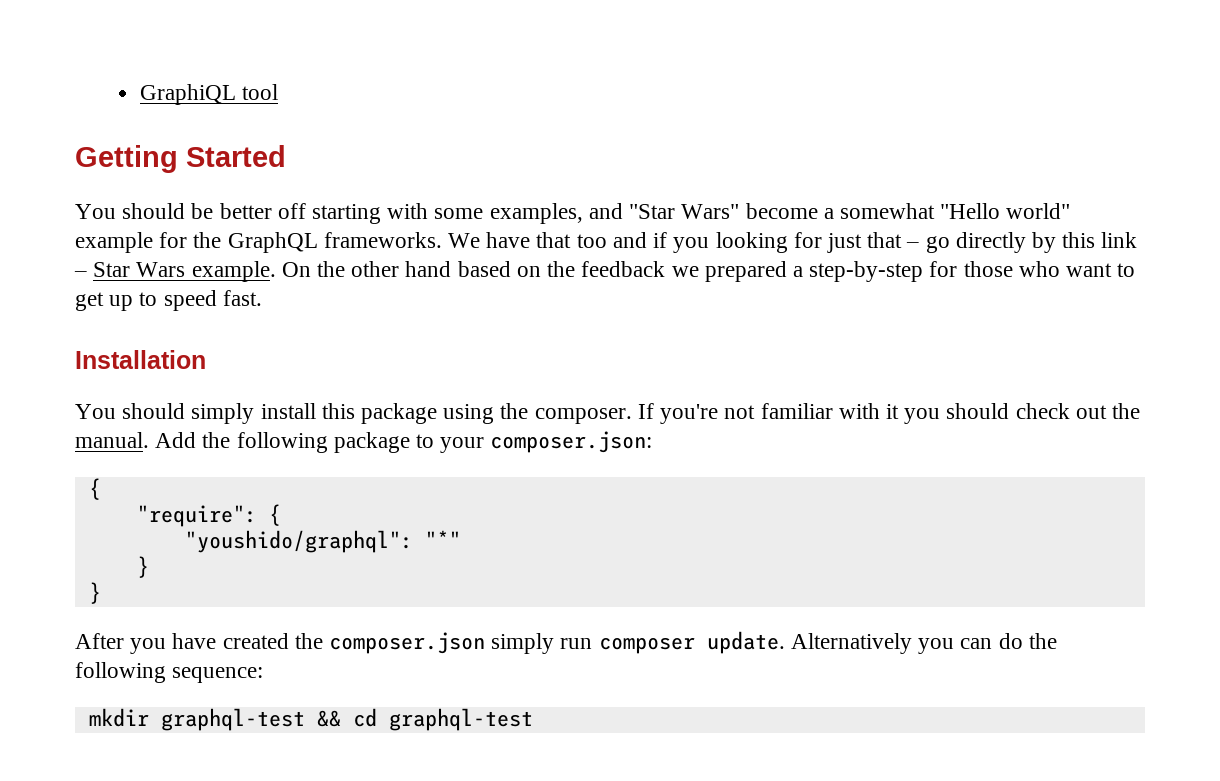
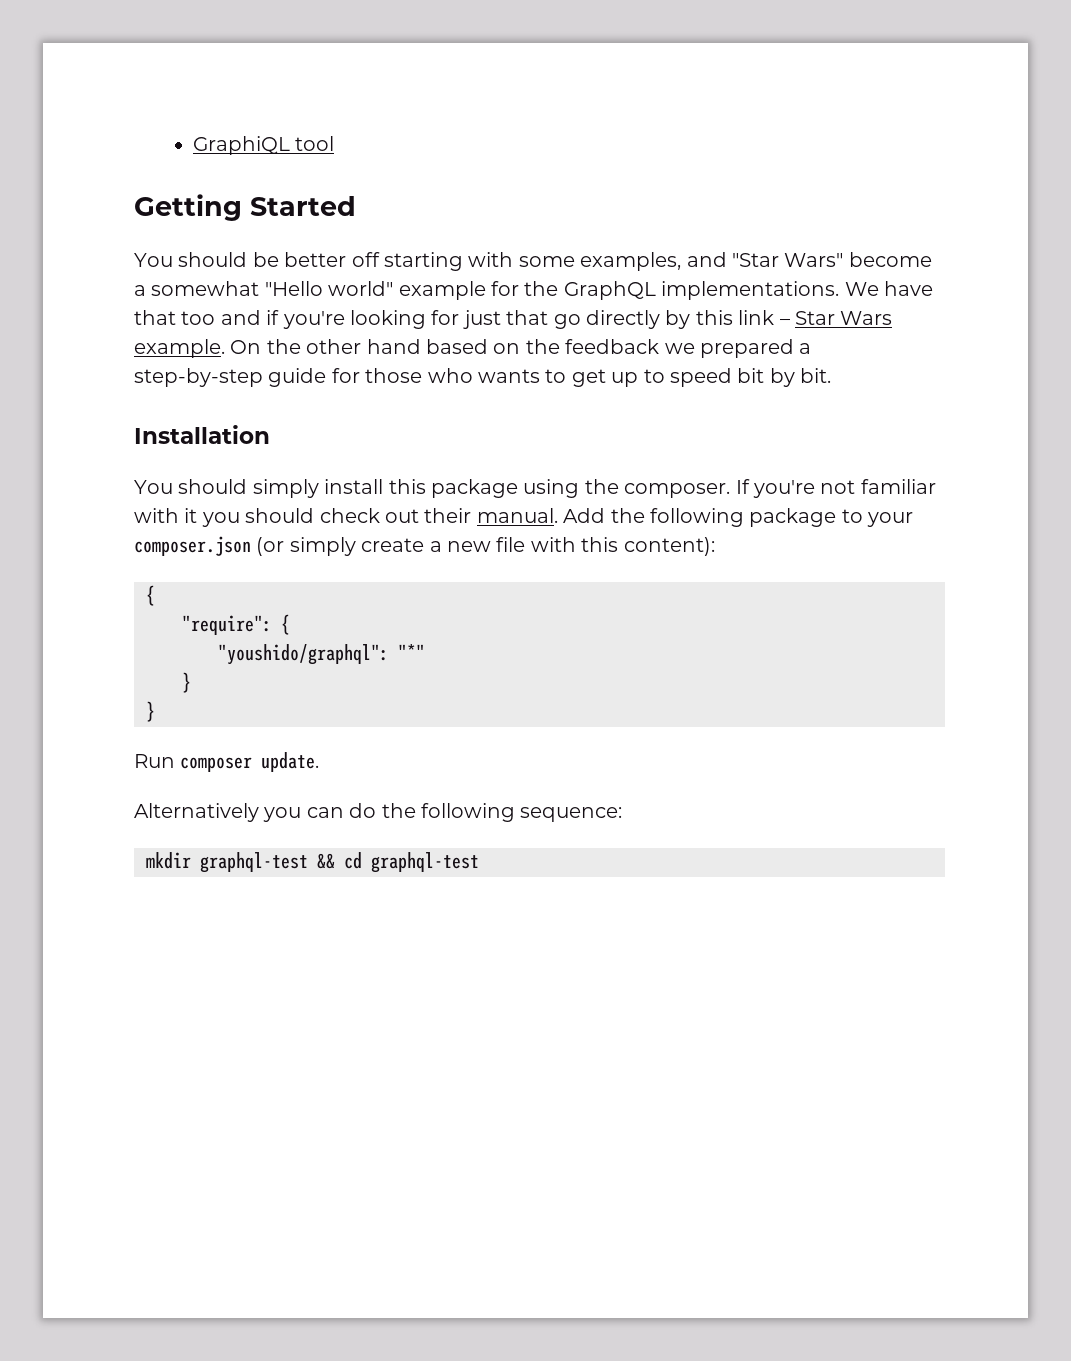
- You should be better off starting with some examples, and "Star Wars" become a somewhat "Hello world" example for the GraphQL frameworks.
+ You should be better off starting with some examples, and "Star Wars" become a somewhat "Hello world" example for the GraphQL implementations.
- We have that too and if you looking for just that – go directly by this link – Star Wars example.
+ We have that too and if you're looking for just that go directly by this link – Star Wars example.
- On the other hand based on the feedback we prepared a step-by-step for those who want to get up to speed fast.
+ On the other hand based on the feedback we prepared a step-by-step guide for those who wants to get up to speed bit by bit.
- If you're not familiar with it you should check out the manual.
+ If you're not familiar with it you should check out their manual.
- Add the following package to your composer.json:
+ Add the following package to your composer.json (or simply create a new file with this content):
- After you have created the composer.json simply run composer update. Alternatively you can do the following sequence:
+ Run composer update.
+ Alternatively you can do the following sequence:

